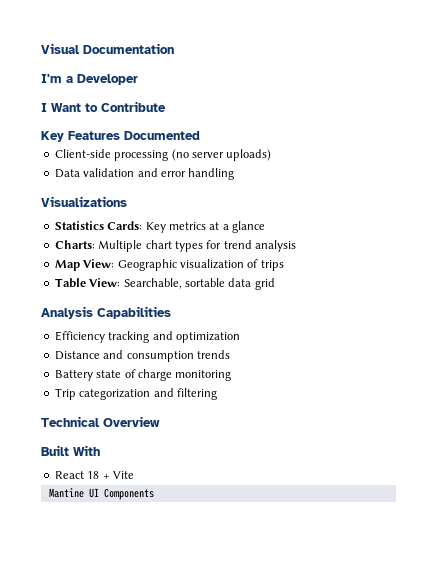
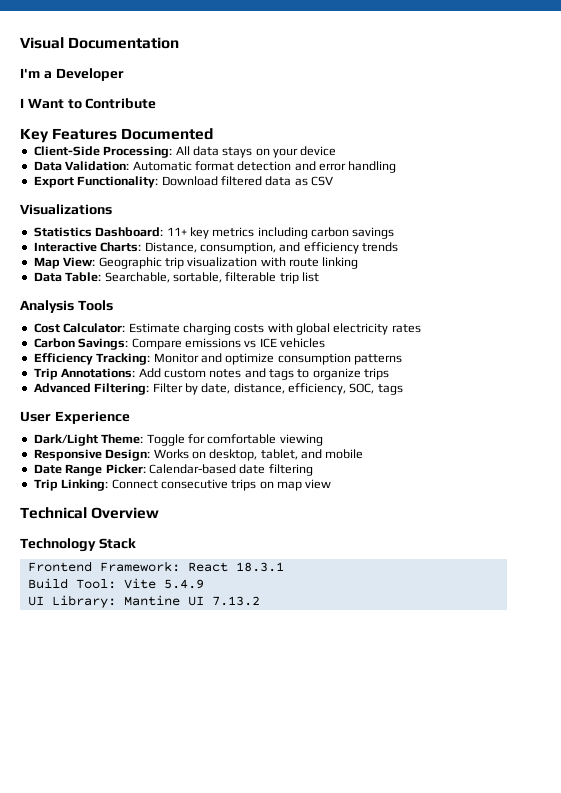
- Client-side processing (no server uploads)
- Data validation and error handling
+ Client-Side Processing: All data stays on your device
+ Data Validation: Automatic format detection and error handling
+ Export Functionality: Download filtered data as CSV
  Visualizations
- Statistics Cards: Key metrics at a glance
- Charts: Multiple chart types for trend analysis
- Map View: Geographic visualization of trips
- Table View: Searchable, sortable data grid
- Analysis Capabilities
- Efficiency tracking and optimization
- Distance and consumption trends
- Battery state of charge monitoring
- Trip categorization and filtering
+ Statistics Dashboard: 11+ key metrics including carbon savings
+ Interactive Charts: Distance, consumption, and efficiency trends
+ Map View: Geographic trip visualization with route linking
+ Data Table: Searchable, sortable, filterable trip list
+ Analysis Tools
+ Cost Calculator: Estimate charging costs with global electricity rates
+ Carbon Savings: Compare emissions vs ICE vehicles
+ Efficiency Tracking: Monitor and optimize consumption patterns
+ Trip Annotations: Add custom notes and tags to organize trips
+ Advanced Filtering: Filter by date, distance, efficiency, SOC, tags
+ User Experience
+ Dark/Light Theme: Toggle for comfortable viewing
+ Responsive Design: Works on desktop, tablet, and mobile
+ Date Range Picker: Calendar-based date filtering
+ Trip Linking: Connect consecutive trips on map view
  Technical Overview
- Built With
- React 18 + Vite
- Mantine UI Components
+ Technology Stack
+ Frontend Framework: React 18.3.1
+ Build Tool: Vite 5.4.9
+ UI Library: Mantine UI 7.13.2

